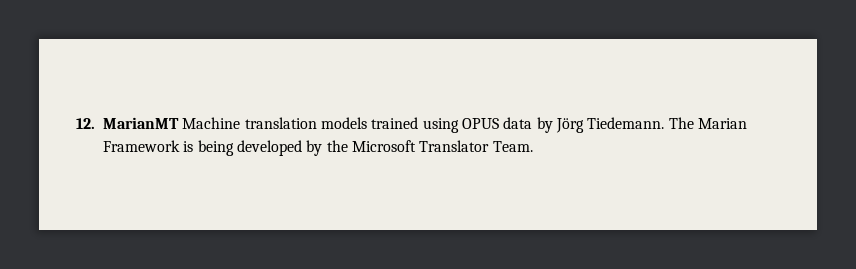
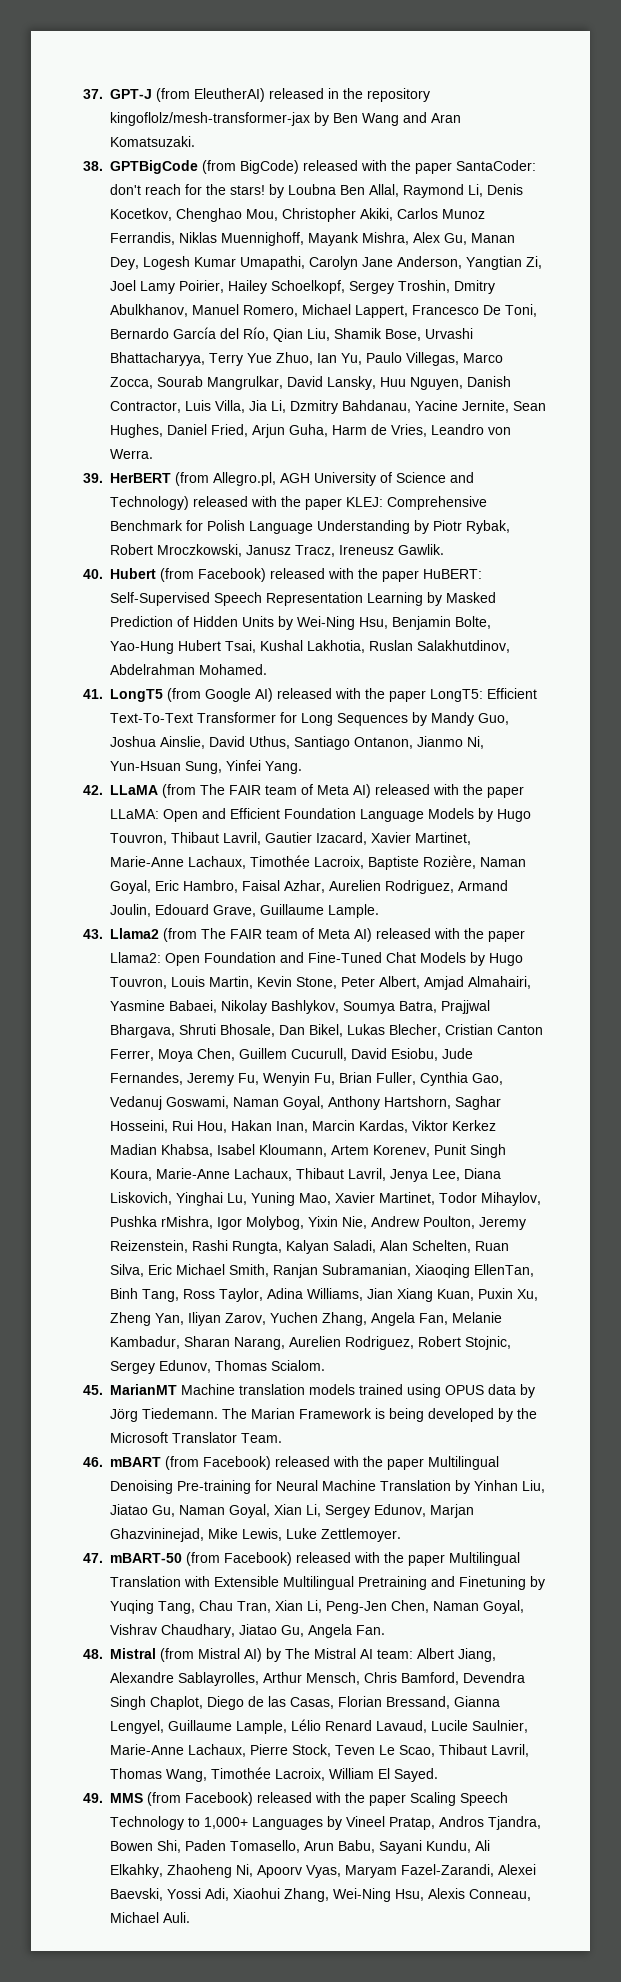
- 12. MarianMT Machine translation models trained using OPUS data by Jörg Tiedemann.
+ 37. GPT-J (from EleutherAI) released in the repository kingoflolz/mesh-transformer-jax by Ben Wang and Aran Komatsuzaki.
+ 38. GPTBigCode (from BigCode) released with the paper SantaCoder: don't reach for the stars! by Loubna Ben Allal, Raymond Li, Denis Kocetkov, Chenghao Mou, Christopher Akiki, Carlos Munoz Ferrandis, Niklas Muennighoff, Mayank Mishra, Alex Gu, Manan Dey, Logesh Kumar Umapathi, Carolyn Jane Anderson, Yangtian Zi, Joel Lamy Poirier, Hailey Schoelkopf, Sergey Troshin, Dmitry Abulkhanov, Manuel Romero, Michael Lappert, Francesco De Toni, Bernardo García del Río, Qian Liu, Shamik Bose, Urvashi Bhattacharyya, Terry Yue Zhuo, Ian Yu, Paulo Villegas, Marco Zocca, Sourab Mangrulkar, David Lansky, Huu Nguyen, Danish Contractor, Luis Villa, Jia Li, Dzmitry Bahdanau, Yacine Jernite, Sean Hughes, Daniel Fried, Arjun Guha, Harm de Vries, Leandro von Werra.
+ 39. HerBERT (from Allegro.pl, AGH University of Science and Technology) released with the paper KLEJ: Comprehensive Benchmark for Polish Language Understanding by Piotr Rybak, Robert Mroczkowski, Janusz Tracz, Ireneusz Gawlik.
+ 40. Hubert (from Facebook) released with the paper HuBERT: Self-Supervised Speech Representation Learning by Masked Prediction of Hidden Units by Wei-Ning Hsu, Benjamin Bolte, Yao-Hung Hubert Tsai, Kushal Lakhotia, Ruslan Salakhutdinov, Abdelrahman Mohamed.
+ 41. LongT5 (from Google AI) released with the paper LongT5: Efficient Text-To-Text Transformer for Long Sequences by Mandy Guo, Joshua Ainslie, David Uthus, Santiago Ontanon, Jianmo Ni, Yun-Hsuan Sung, Yinfei Yang.
+ 42. LLaMA (from The FAIR team of Meta AI) released with the paper LLaMA: Open and Efficient Foundation Language Models by Hugo Touvron, Thibaut Lavril, Gautier Izacard, Xavier Martinet, Marie-Anne Lachaux, Timothée Lacroix, Baptiste Rozière, Naman Goyal, Eric Hambro, Faisal Azhar, Aurelien Rodriguez, Armand Joulin, Edouard Grave, Guillaume Lample.
+ 43. Llama2 (from The FAIR team of Meta AI) released with the paper Llama2: Open Foundation and Fine-Tuned Chat Models by Hugo Touvron, Louis Martin, Kevin Stone, Peter Albert, Amjad Almahairi, Yasmine Babaei, Nikolay Bashlykov, Soumya Batra, Prajjwal Bhargava, Shruti Bhosale, Dan Bikel, Lukas Blecher, Cristian Canton Ferrer, Moya Chen, Guillem Cucurull, David Esiobu, Jude Fernandes, Jeremy Fu, Wenyin Fu, Brian Fuller, Cynthia Gao, Vedanuj Goswami, Naman Goyal, Anthony Hartshorn, Saghar Hosseini, Rui Hou, Hakan Inan, Marcin Kardas, Viktor Kerkez Madian Khabsa, Isabel Kloumann, Artem Korenev, Punit Singh Koura, Marie-Anne Lachaux, Thibaut Lavril, Jenya Lee, Diana Liskovich, Yinghai Lu, Yuning Mao, Xavier Martinet, Todor Mihaylov, Pushka rMishra, Igor Molybog, Yixin Nie, Andrew Poulton, Jeremy Reizenstein, Rashi Rungta, Kalyan Saladi, Alan Schelten, Ruan Silva, Eric Michael Smith, Ranjan Subramanian, Xiaoqing EllenTan, Binh Tang, Ross Taylor, Adina Williams, Jian Xiang Kuan, Puxin Xu, Zheng Yan, Iliyan Zarov, Yuchen Zhang, Angela Fan, Melanie Kambadur, Sharan Narang, Aurelien Rodriguez, Robert Stojnic, Sergey Edunov, Thomas Scialom.
+ 45. MarianMT Machine translation models trained using OPUS data by Jörg Tiedemann.
+ 46. mBART (from Facebook) released with the paper Multilingual Denoising Pre-training for Neural Machine Translation by Yinhan Liu, Jiatao Gu, Naman Goyal, Xian Li, Sergey Edunov, Marjan Ghazvininejad, Mike Lewis, Luke Zettlemoyer.
+ 47. mBART-50 (from Facebook) released with the paper Multilingual Translation with Extensible Multilingual Pretraining and Finetuning by Yuqing Tang, Chau Tran, Xian Li, Peng-Jen Chen, Naman Goyal, Vishrav Chaudhary, Jiatao Gu, Angela Fan.
+ 48. Mistral (from Mistral AI) by The Mistral AI team: Albert Jiang, Alexandre Sablayrolles, Arthur Mensch, Chris Bamford, Devendra Singh Chaplot, Diego de las Casas, Florian Bressand, Gianna Lengyel, Guillaume Lample, Lélio Renard Lavaud, Lucile Saulnier, Marie-Anne Lachaux, Pierre Stock, Teven Le Scao, Thibaut Lavril, Thomas Wang, Timothée Lacroix, William El Sayed.
+ 49. MMS (from Facebook) released with the paper Scaling Speech Technology to 1,000+ Languages by Vineel Pratap, Andros Tjandra, Bowen Shi, Paden Tomasello, Arun Babu, Sayani Kundu, Ali Elkahky, Zhaoheng Ni, Apoorv Vyas, Maryam Fazel-Zarandi, Alexei Baevski, Yossi Adi, Xiaohui Zhang, Wei-Ning Hsu, Alexis Conneau, Michael Auli.

